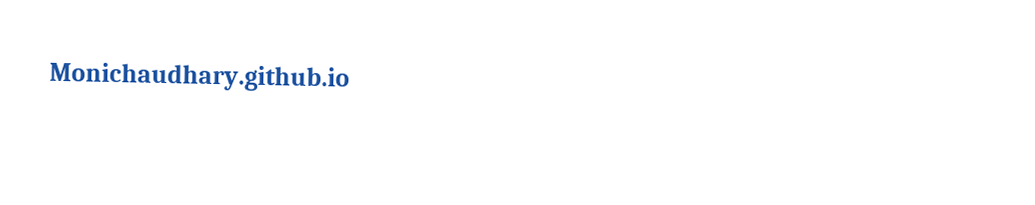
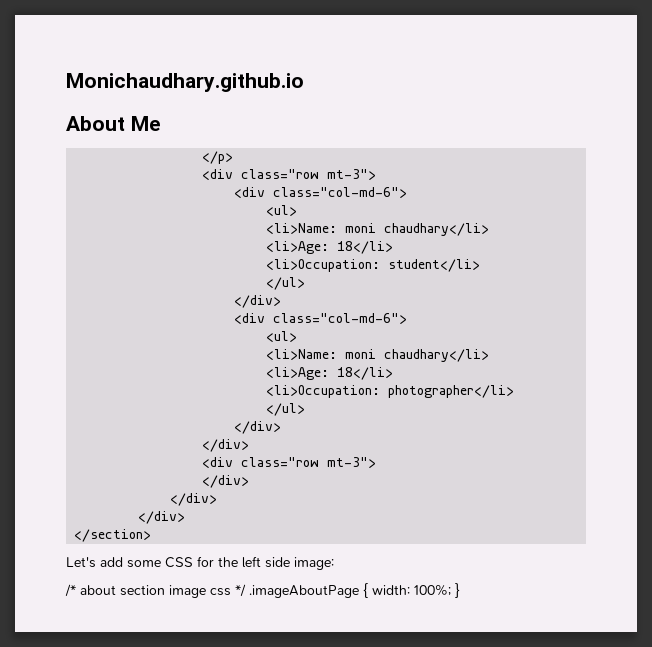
+ About Me
+ </p>
+ <div class="row mt-3">
+ <div class="col-md-6">
+ <ul>
+ <li>Name: moni chaudhary</li>
+ <li>Age: 18</li>
+ <li>Occupation: student</li>
+ </ul>
+ </div>
+ <div class="col-md-6">
+ <ul>
+ <li>Name: moni chaudhary</li>
+ <li>Age: 18</li>
+ <li>Occupation: photographer</li>
+ </ul>
+ </div>
+ </div>
+ <div class="row mt-3">
+ </div>
+ </div>
+ </div>
+ </section>
+ Let's add some CSS for the left side image:
+ /* about section image css */ .imageAboutPage { width: 100%; }

